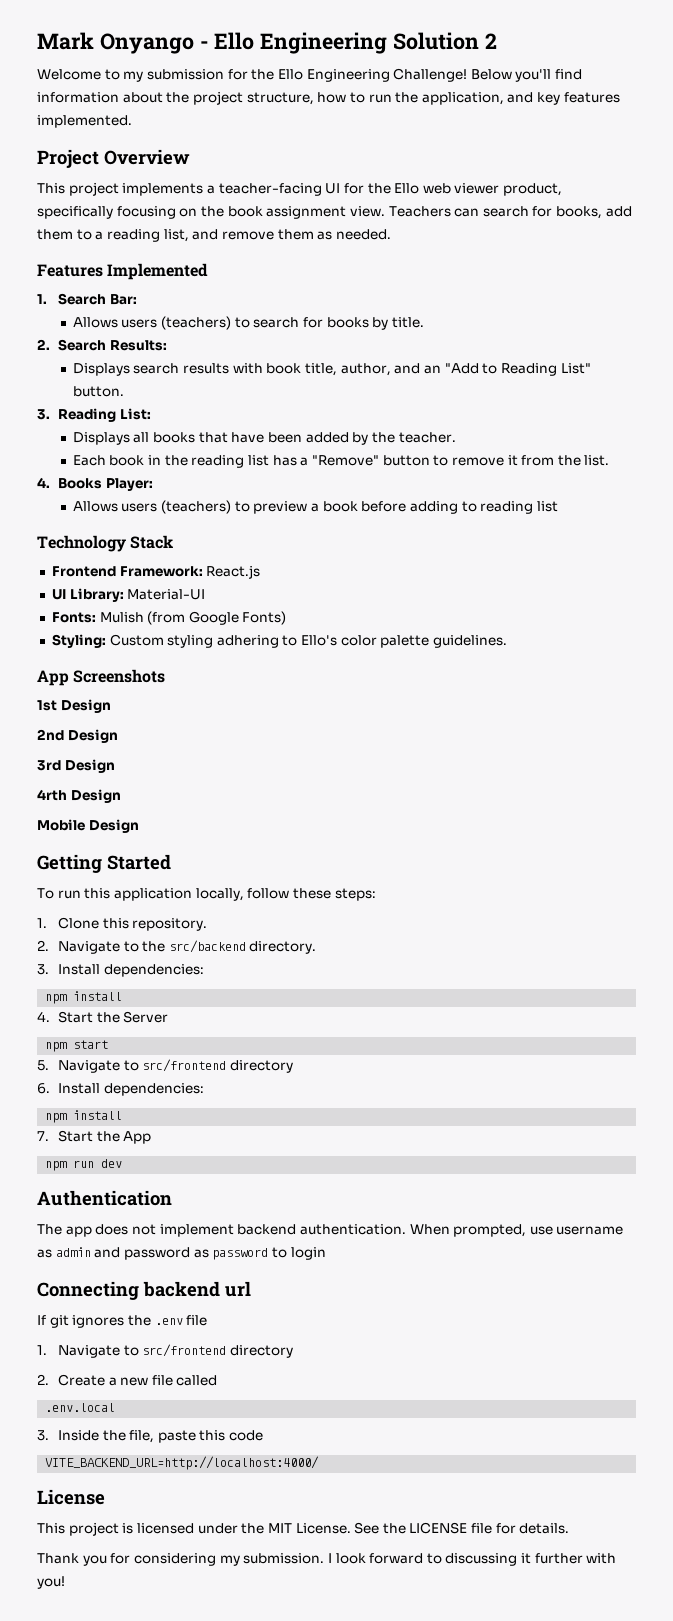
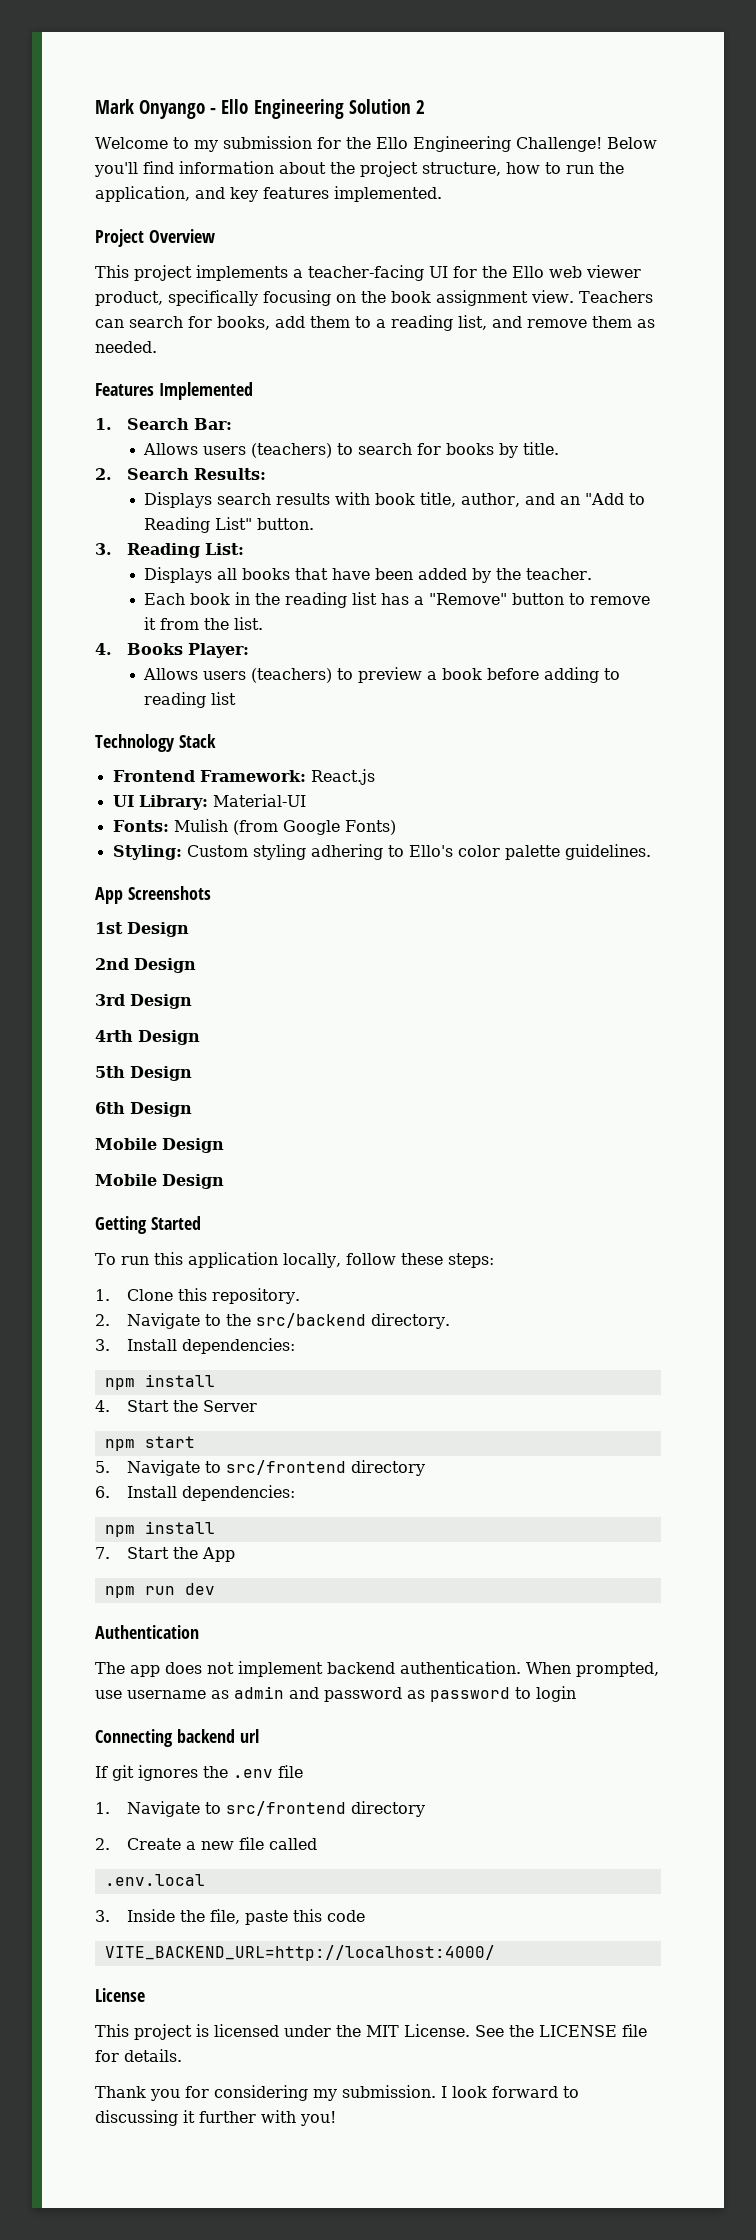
+ 5th Design
+ 6th Design
+ Mobile Design

